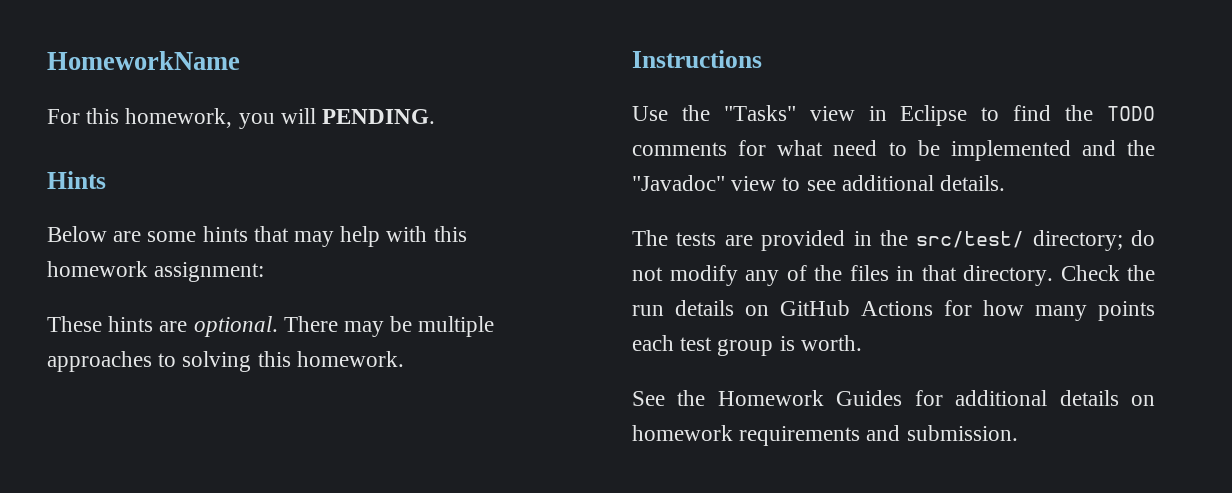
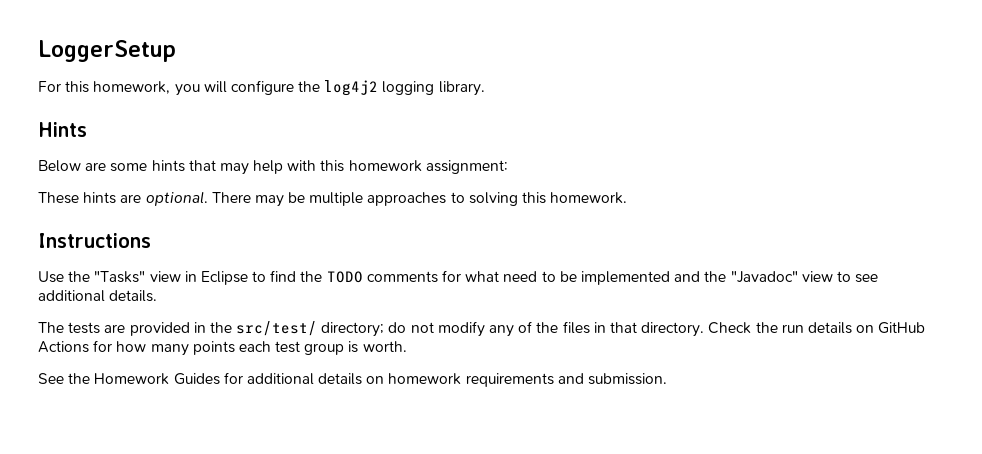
- HomeworkName
+ LoggerSetup
- For this homework, you will PENDING.
+ For this homework, you will configure the log4j2 logging library.

